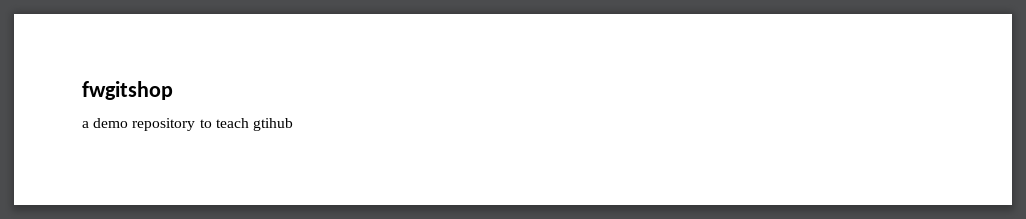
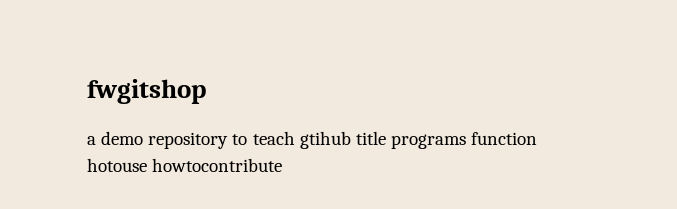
- a demo repository to teach gtihub
+ a demo repository to teach gtihub title programs function hotouse howtocontribute

